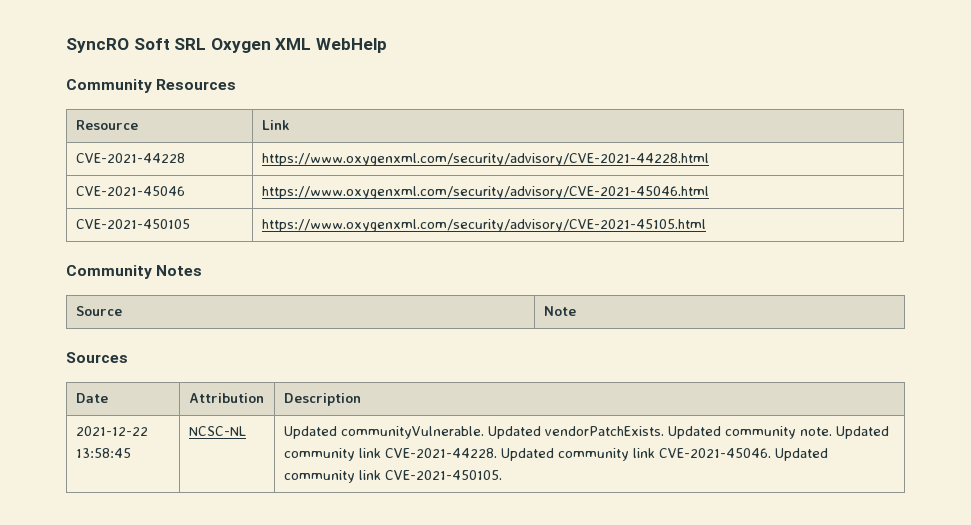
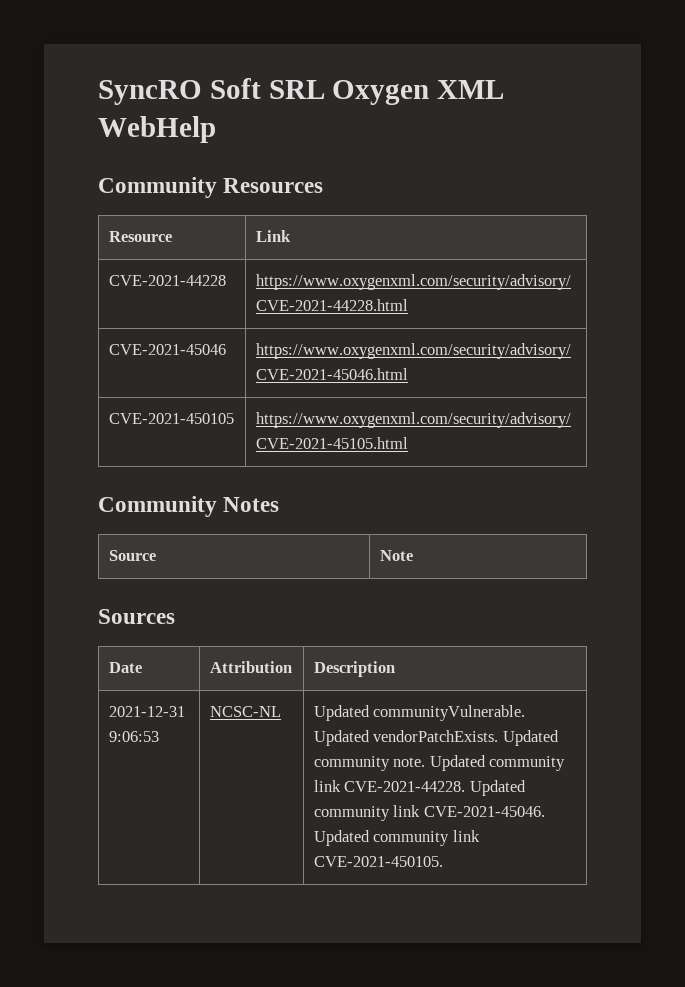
- 2021-12-22 13:58:45 | NCSC-NL | Updated communityVulnerable. Updated vendorPatchExists. Updated community note. Updated community link CVE-2021-44228. Updated community link CVE-2021-45046. Updated community link CVE-2021-450105.
+ 2021-12-31 9:06:53 | NCSC-NL | Updated communityVulnerable. Updated vendorPatchExists. Updated community note. Updated community link CVE-2021-44228. Updated community link CVE-2021-45046. Updated community link CVE-2021-450105.

